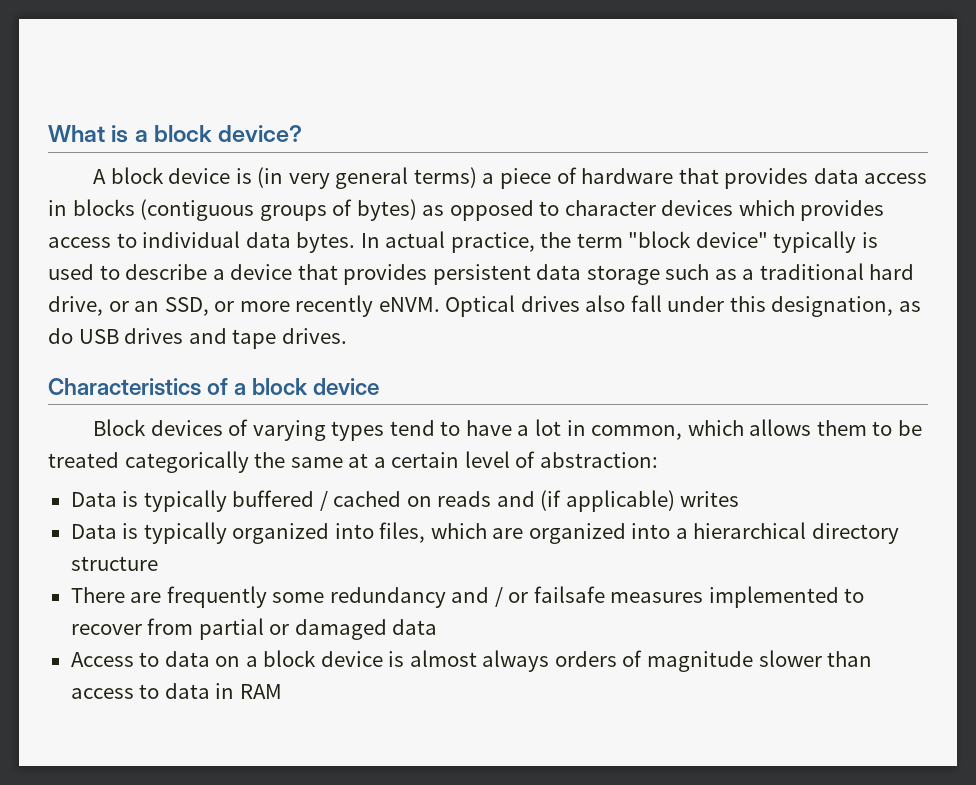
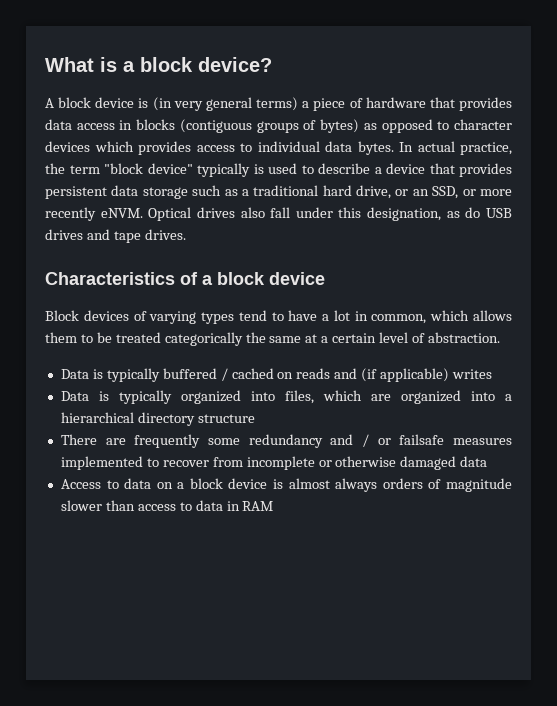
- Block devices of varying types tend to have a lot in common, which allows them to be treated categorically the same at a certain level of abstraction:
+ Block devices of varying types tend to have a lot in common, which allows them to be treated categorically the same at a certain level of abstraction.
- There are frequently some redundancy and / or failsafe measures implemented to recover from partial or damaged data
+ There are frequently some redundancy and / or failsafe measures implemented to recover from incomplete or otherwise damaged data

